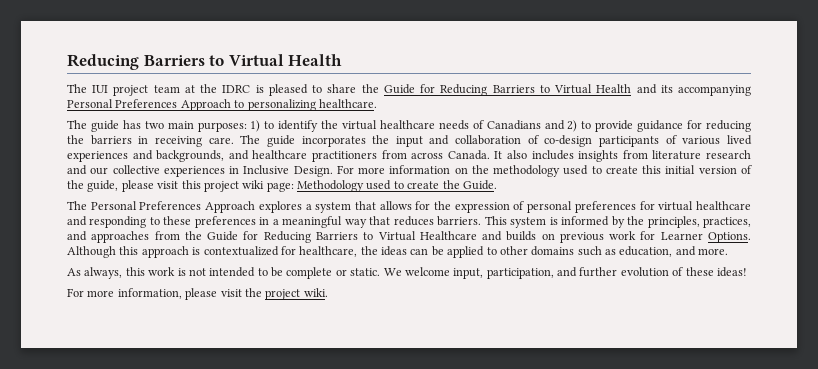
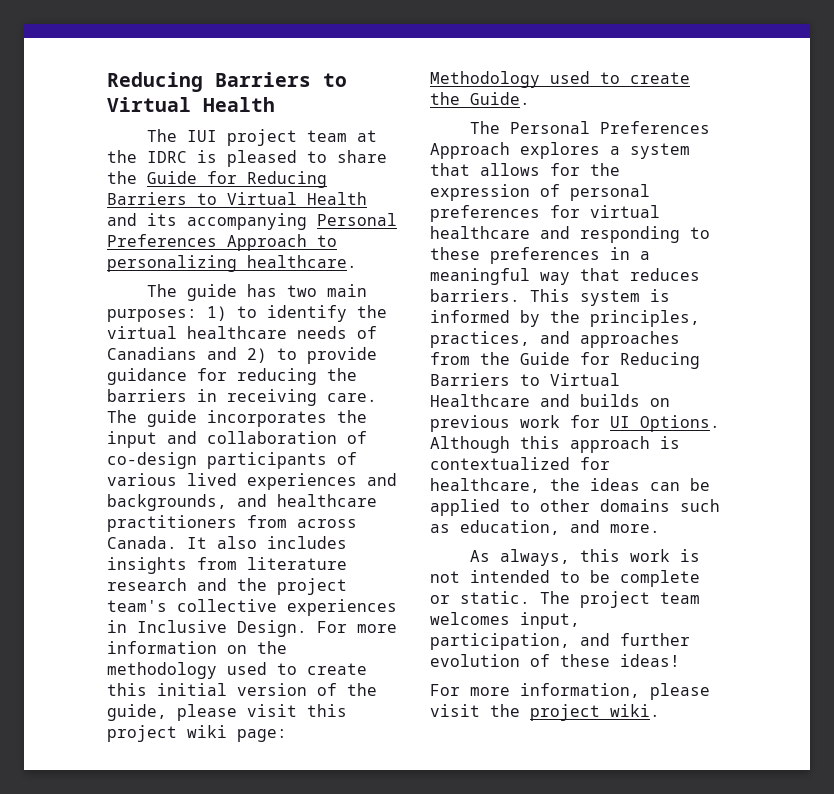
- It also includes insights from literature research and our collective experiences in Inclusive Design.
+ It also includes insights from literature research and the project team's collective experiences in Inclusive Design.
- This system is informed by the principles, practices, and approaches from the Guide for Reducing Barriers to Virtual Healthcare and builds on previous work for Learner Options.
+ This system is informed by the principles, practices, and approaches from the Guide for Reducing Barriers to Virtual Healthcare and builds on previous work for UI Options.
- We welcome input, participation, and further evolution of these ideas!
+ The project team welcomes input, participation, and further evolution of these ideas!

